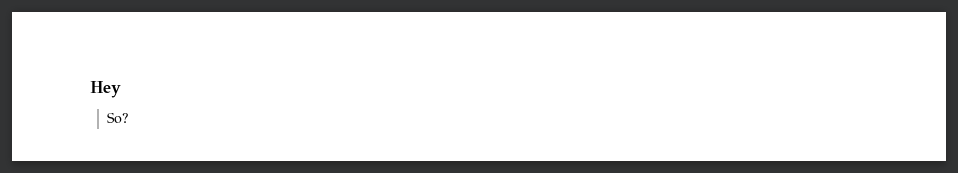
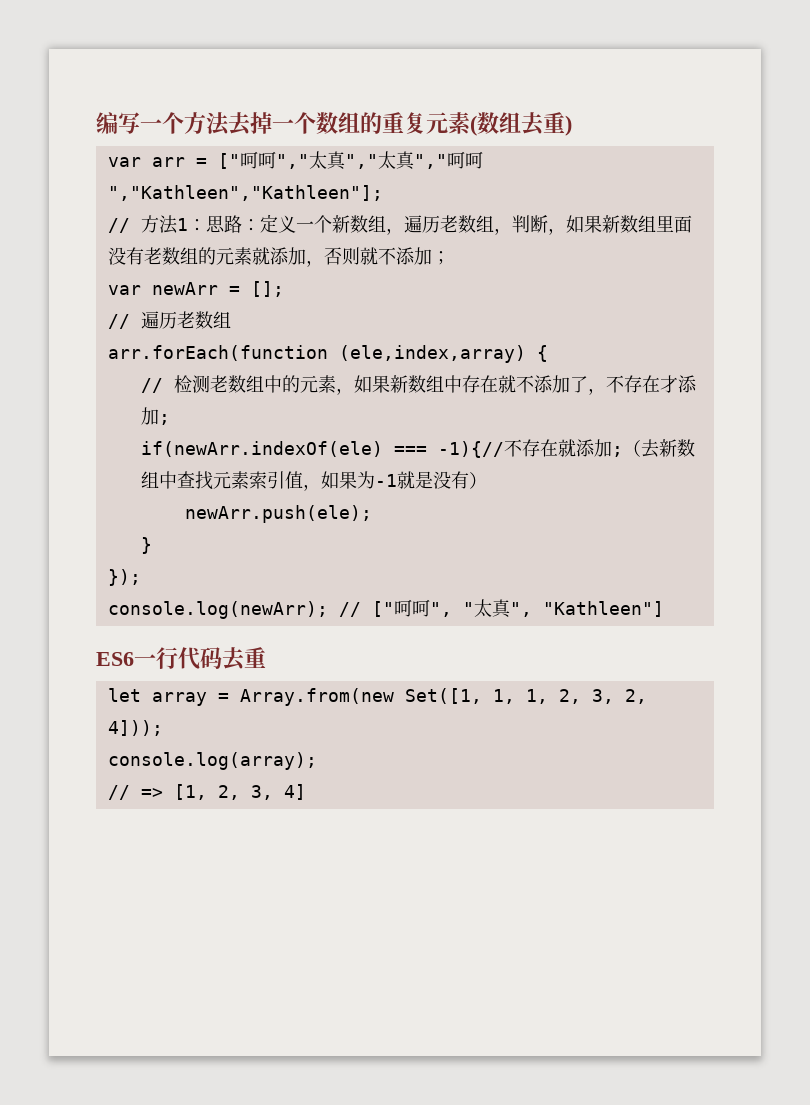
- Hey
- So?
+ 编写一个方法去掉一个数组的重复元素(数组去重)
+ var arr = ["呵呵","太真","太真","呵呵","Kathleen","Kathleen"];
+ // 方法1：思路：定义一个新数组，遍历老数组，判断，如果新数组里面没有老数组的元素就添加，否则就不添加；
+ var newArr = [];
+ // 遍历老数组
+ arr.forEach(function (ele,index,array) {
+ // 检测老数组中的元素，如果新数组中存在就不添加了，不存在才添加;
+ if(newArr.indexOf(ele) === -1){//不存在就添加;（去新数组中查找元素索引值，如果为-1就是没有）
+ newArr.push(ele);
+ }
+ });
+ console.log(newArr); // ["呵呵", "太真", "Kathleen"]
+ ES6一行代码去重
+ let array = Array.from(new Set([1, 1, 1, 2, 3, 2, 4]));
+ console.log(array);
+ // => [1, 2, 3, 4]

